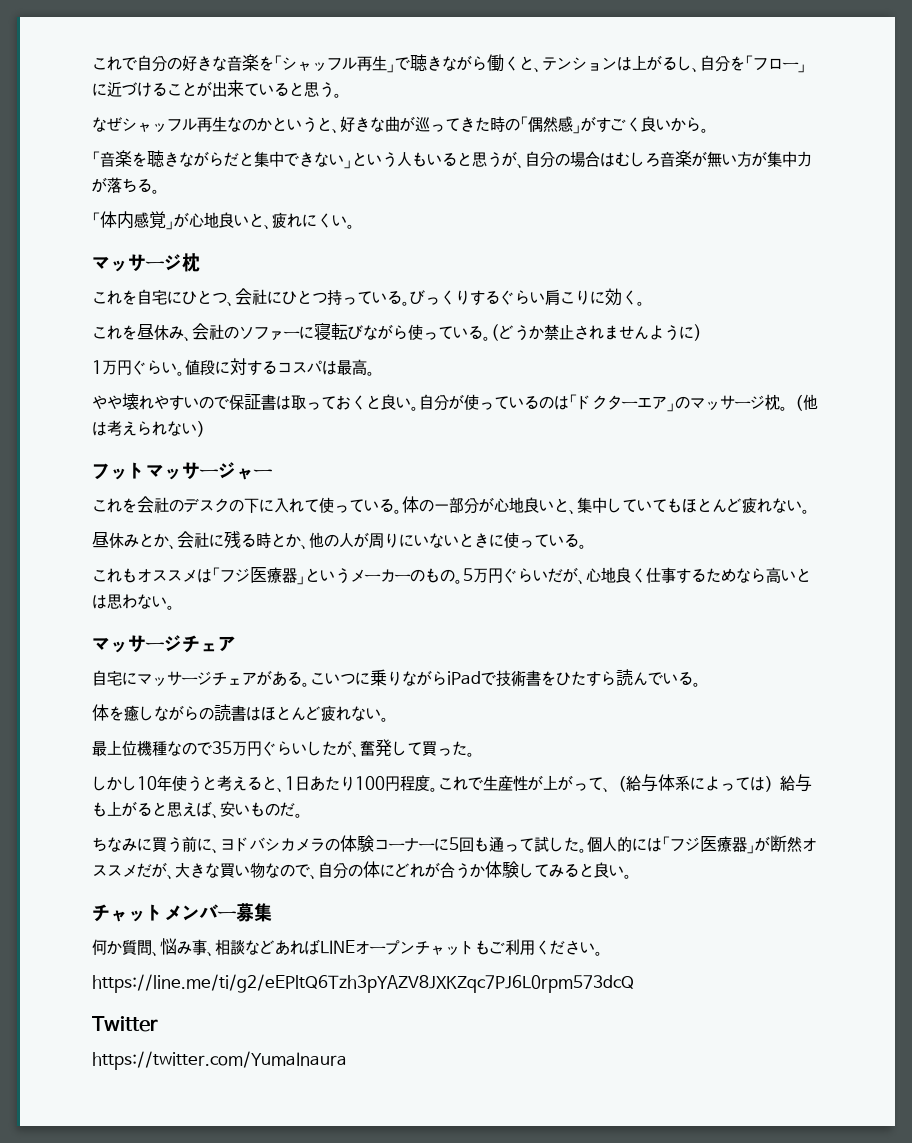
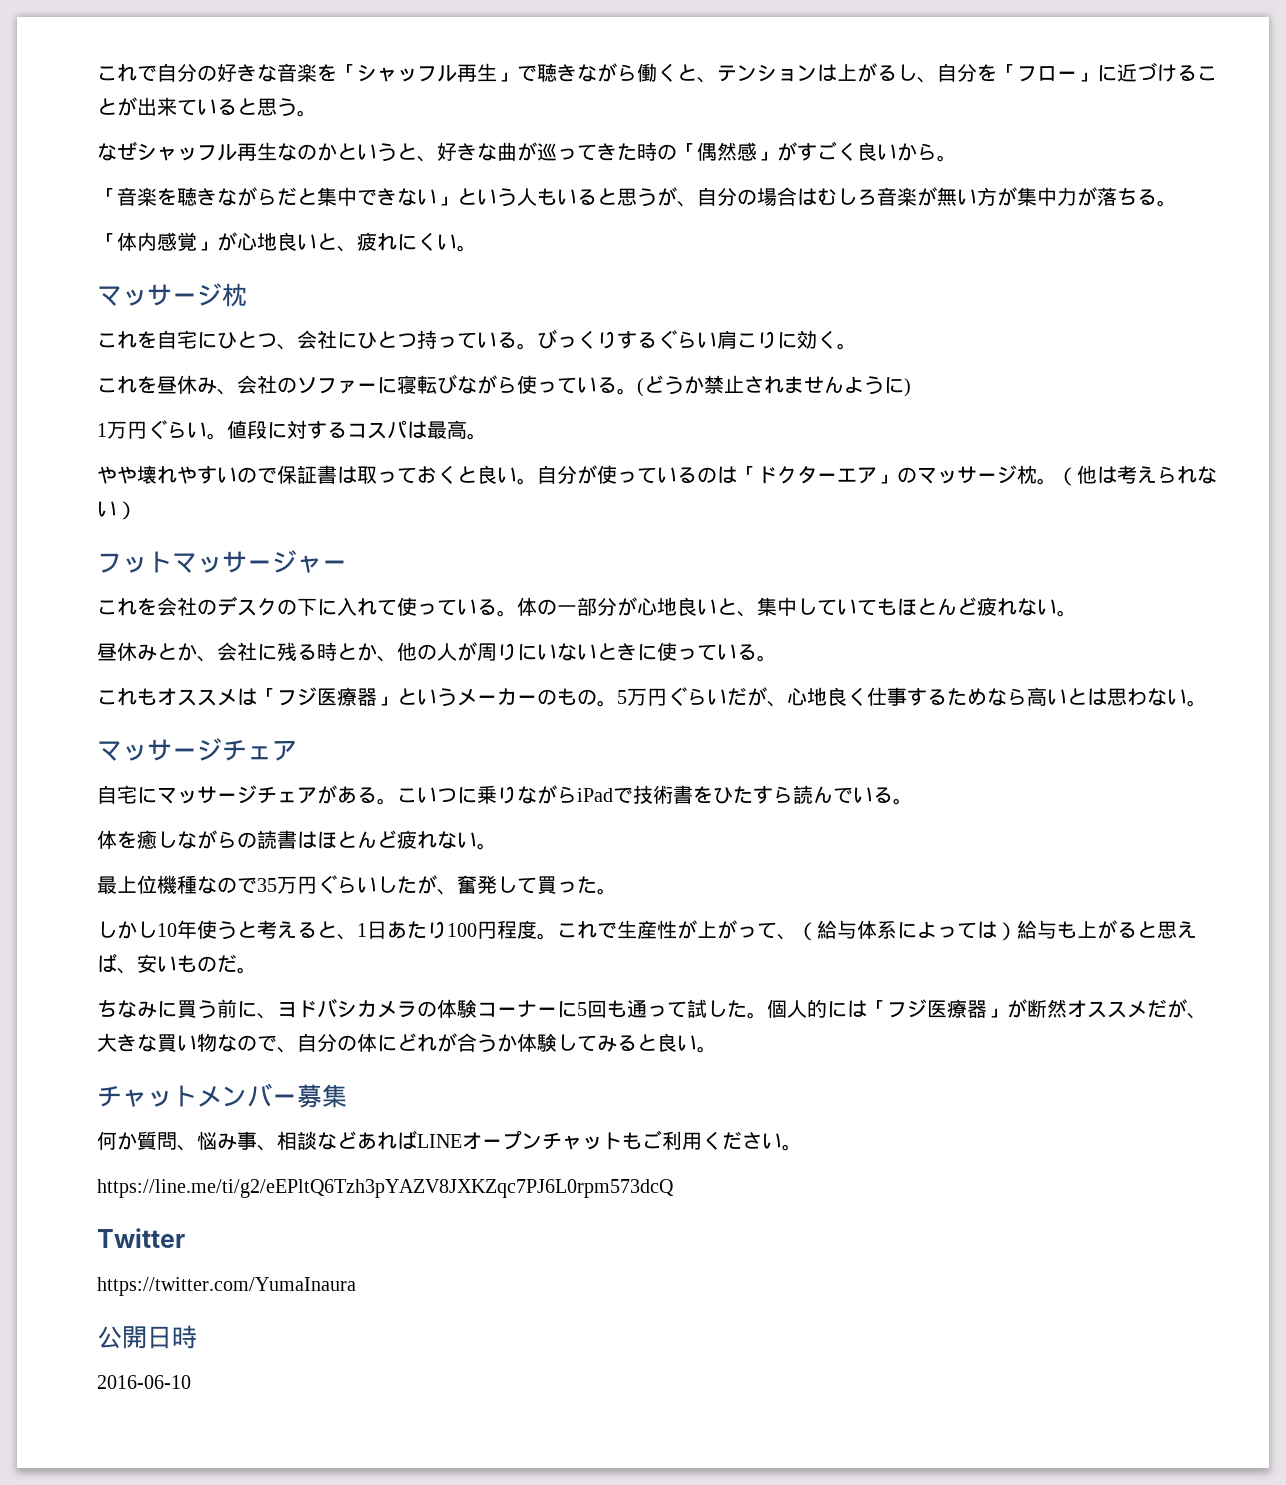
+ 公開日時
+ 2016-06-10

